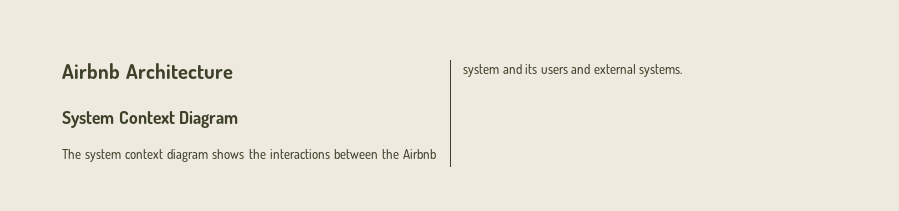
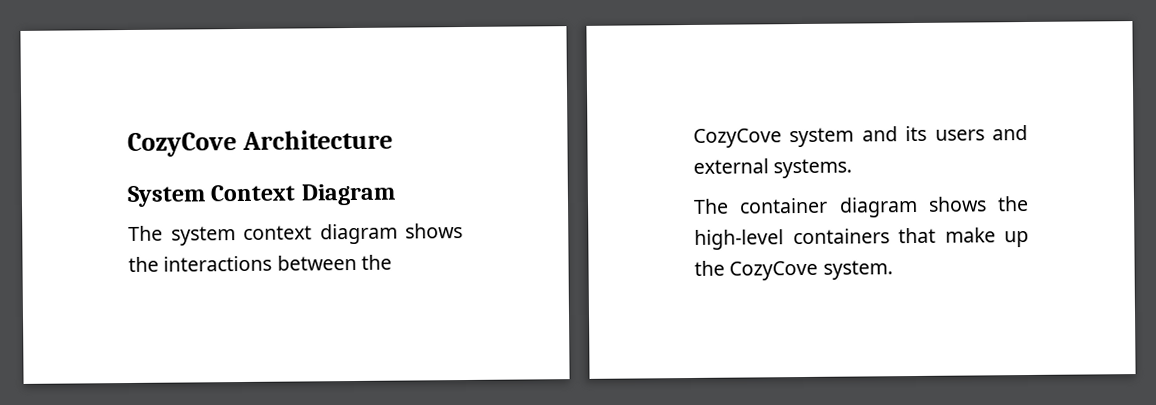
- Airbnb Architecture
+ CozyCove Architecture
- The system context diagram shows the interactions between the Airbnb system and its users and external systems.
+ The system context diagram shows the interactions between the CozyCove system and its users and external systems.
+ The container diagram shows the high-level containers that make up the CozyCove system.

